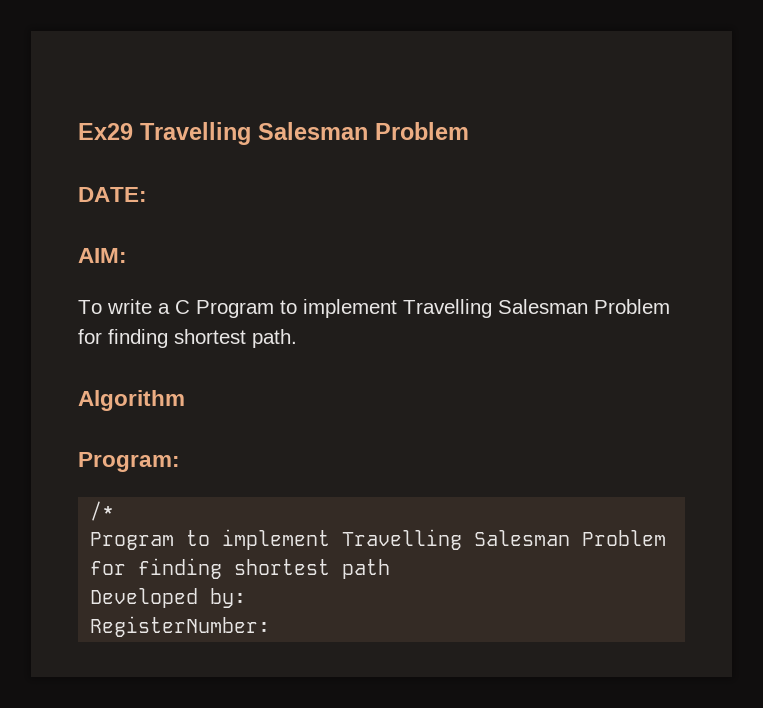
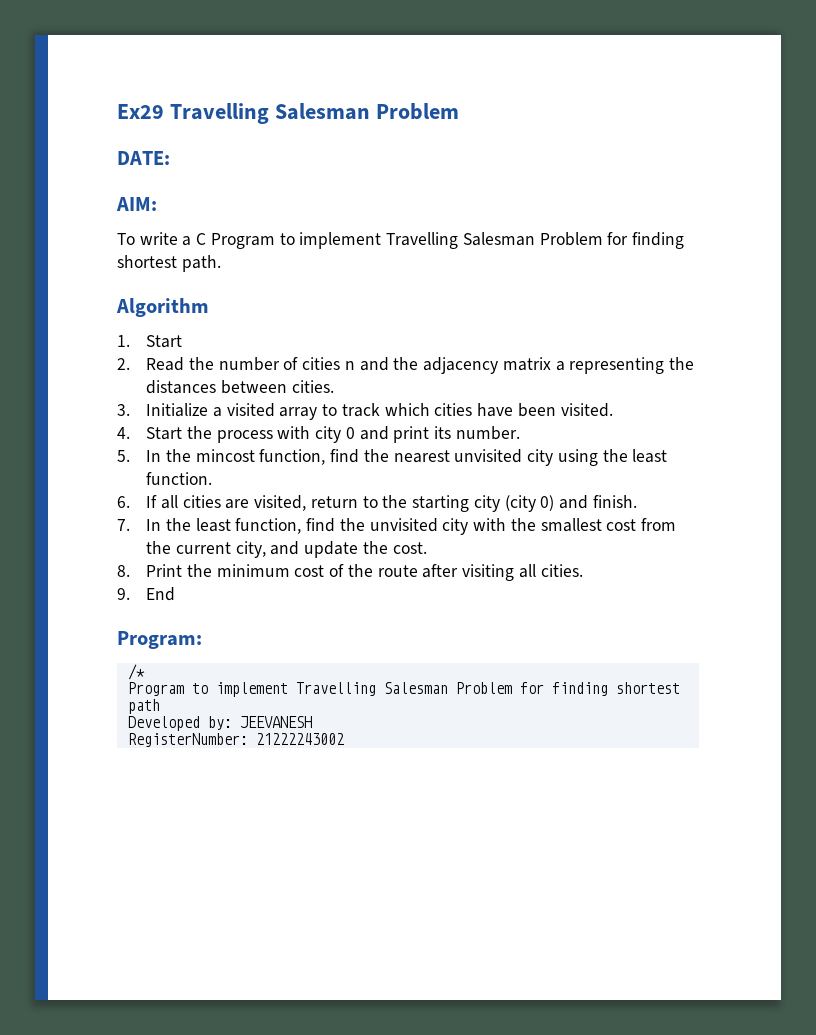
+ 1. Start
+ 2. Read the number of cities n and the adjacency matrix a representing the distances between cities.
+ 3. Initialize a visited array to track which cities have been visited.
+ 4. Start the process with city 0 and print its number.
+ 5. In the mincost function, find the nearest unvisited city using the least function.
+ 6. If all cities are visited, return to the starting city (city 0) and finish.
+ 7. In the least function, find the unvisited city with the smallest cost from the current city, and update the cost.
+ 8. Print the minimum cost of the route after visiting all cities.
+ 9. End
- Developed by:
+ Developed by: JEEVANESH
- RegisterNumber:
+ RegisterNumber: 21222243002

